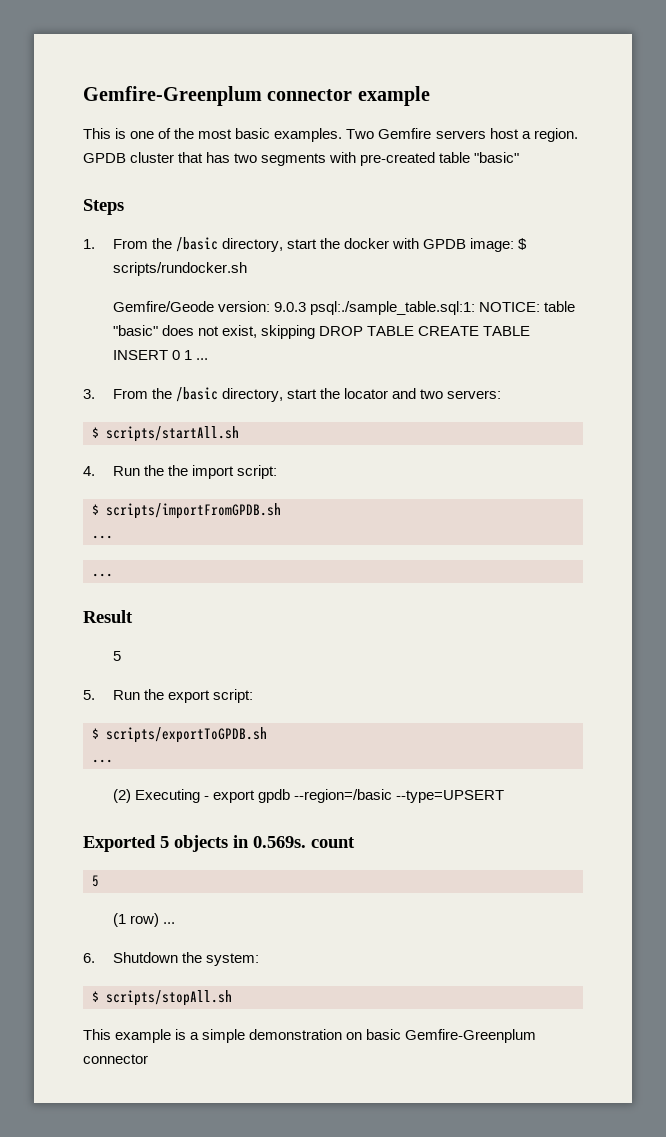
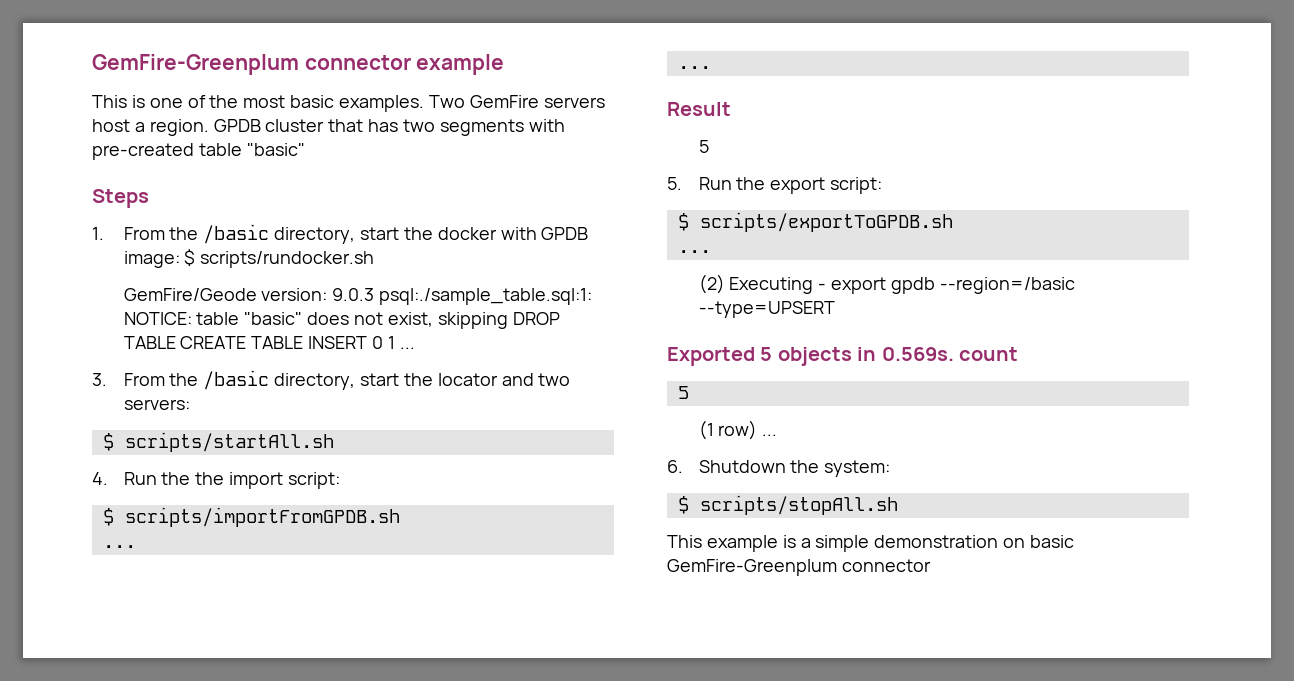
- Gemfire-Greenplum connector example
+ GemFire-Greenplum connector example
- Two Gemfire servers host a region.
+ Two GemFire servers host a region.
- Gemfire/Geode version: 9.0.3 psql:./sample_table.sql:1: NOTICE: table "basic" does not exist, skipping DROP TABLE CREATE TABLE INSERT 0 1 ...
+ GemFire/Geode version: 9.0.3 psql:./sample_table.sql:1: NOTICE: table "basic" does not exist, skipping DROP TABLE CREATE TABLE INSERT 0 1 ...
- This example is a simple demonstration on basic Gemfire-Greenplum connector
+ This example is a simple demonstration on basic GemFire-Greenplum connector

